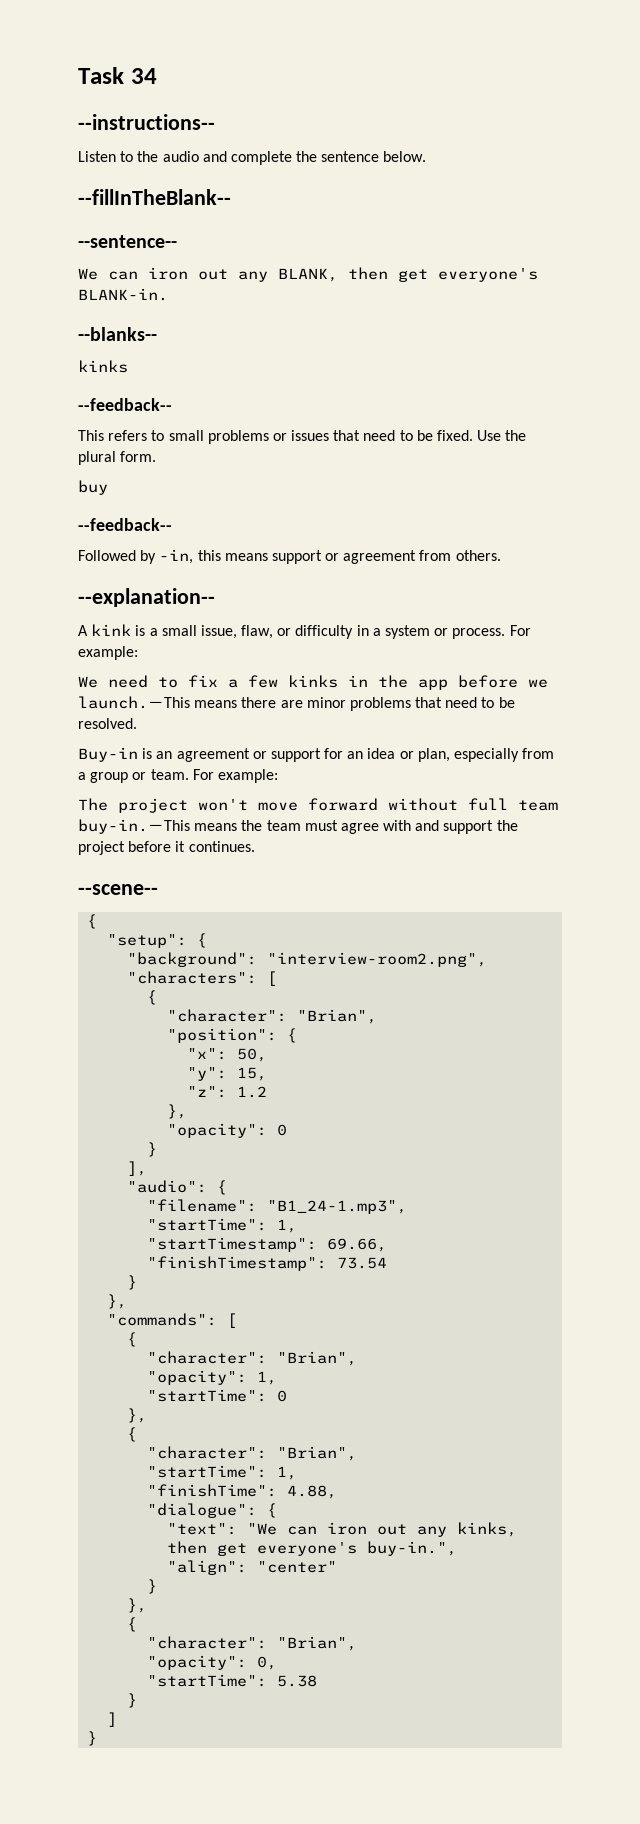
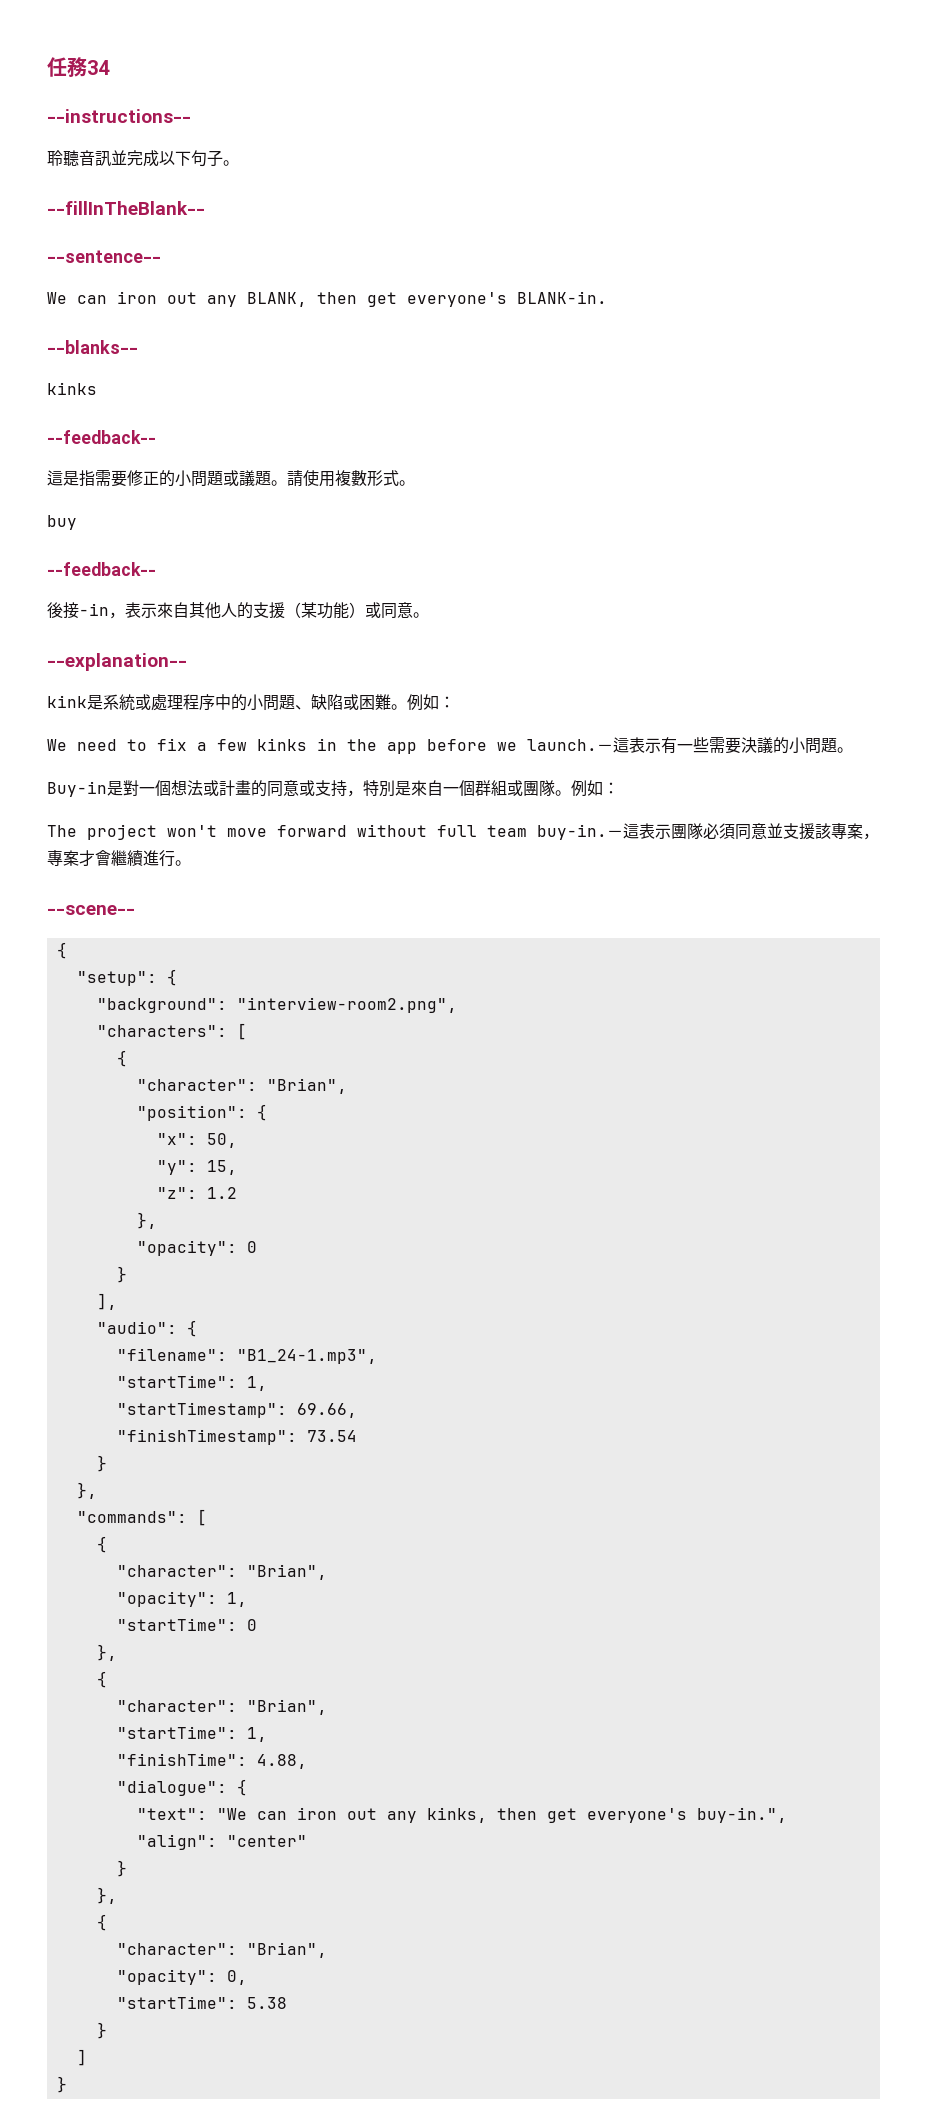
- Task 34
+ 任務34
- Listen to the audio and complete the sentence below.
+ 聆聽音訊並完成以下句子。
- This refers to small problems or issues that need to be fixed. Use the plural form.
+ 這是指需要修正的小問題或議題。請使用複數形式。
  buy
  --feedback--
- Followed by -in, this means support or agreement from others.
+ 後接-in，表示來自其他人的支援（某功能）或同意。
  --explanation--
- A kink is a small issue, flaw, or difficulty in a system or process. For example:
+ kink是系統或處理程序中的小問題、缺陷或困難。例如：
- －This means there are minor problems that need to be resolved.
- Buy-in is an agreement or support for an idea or plan, especially from a group or team. For example:
+ －這表示有一些需要決議的小問題。
+ Buy-in是對一個想法或計畫的同意或支持，特別是來自一個群組或團隊。例如：
- －This means the team must agree with and support the project before it continues.
+ －這表示團隊必須同意並支援該專案，專案才會繼續進行。

